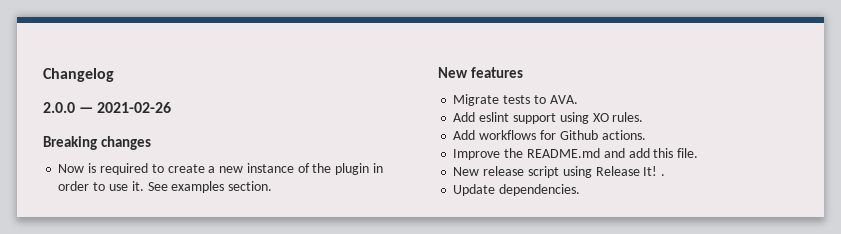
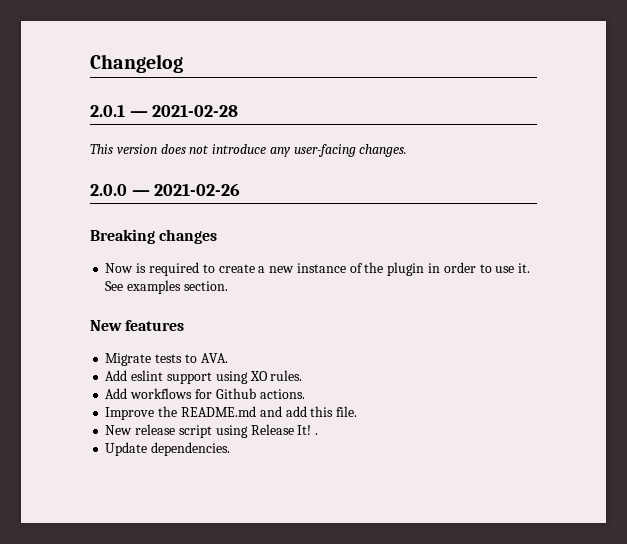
+ 2.0.1 — 2021-02-28
+ This version does not introduce any user-facing changes.

